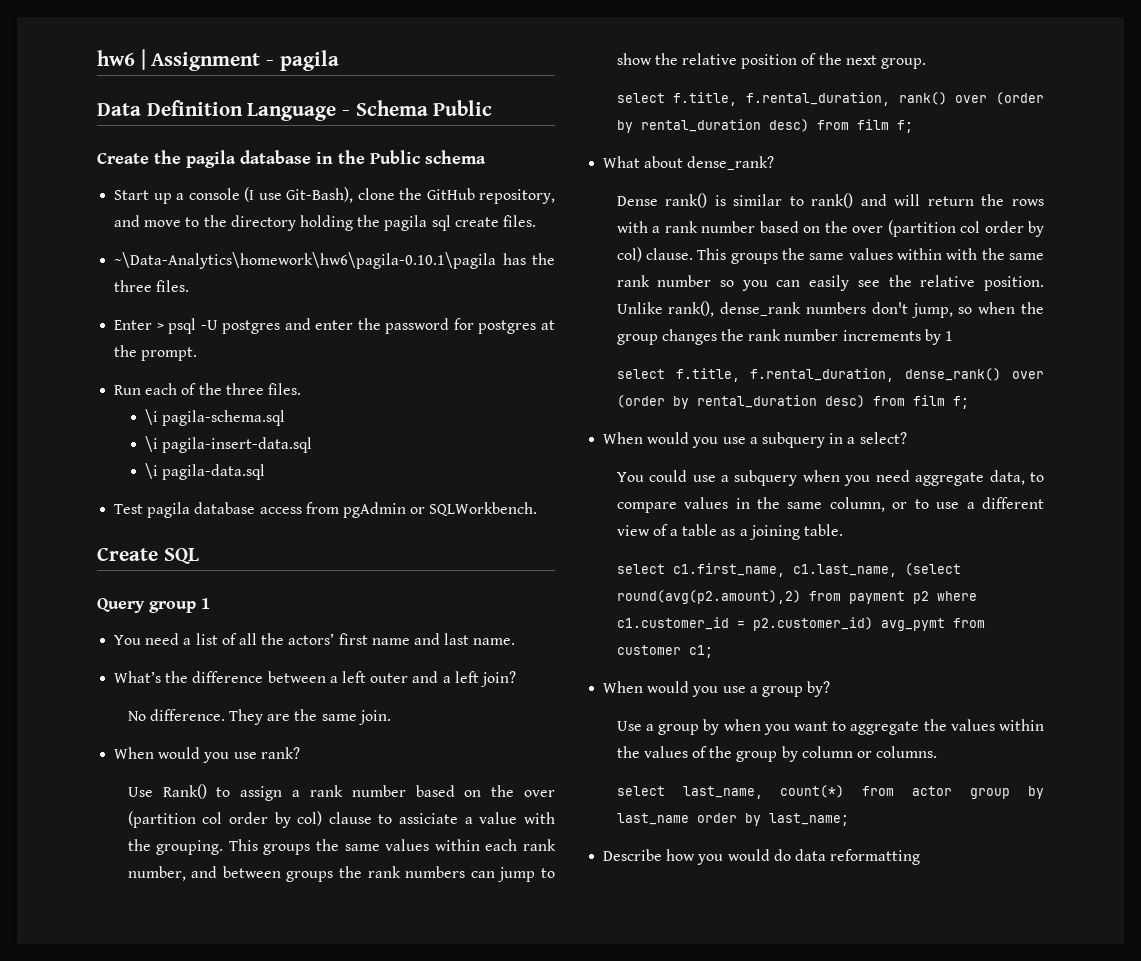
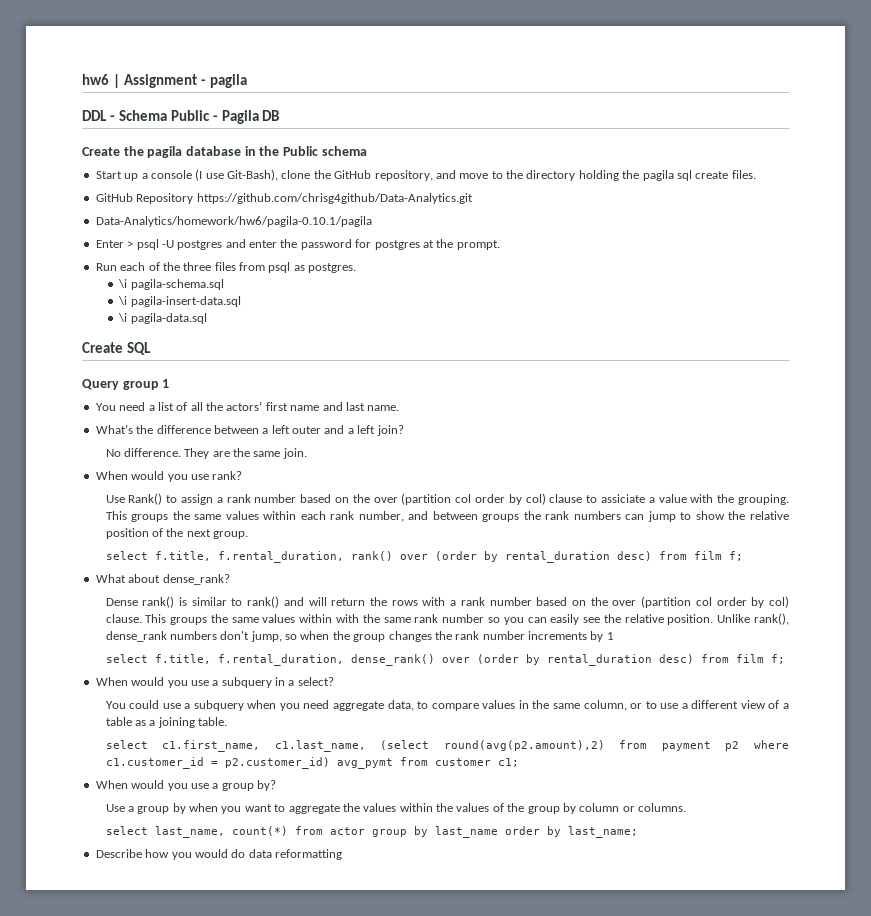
- Data Definition Language - Schema Public
+ DDL - Schema Public - Pagila DB
- ~\Data-Analytics\homework\hw6\pagila-0.10.1\pagila has the three files.
+ GitHub Repository https://github.com/chrisg4github/Data-Analytics.git
+ Data-Analytics/homework/hw6/pagila-0.10.1/pagila
- Run each of the three files.
+ Run each of the three files from psql as postgres.
- Test pagila database access from pgAdmin or SQLWorkbench.

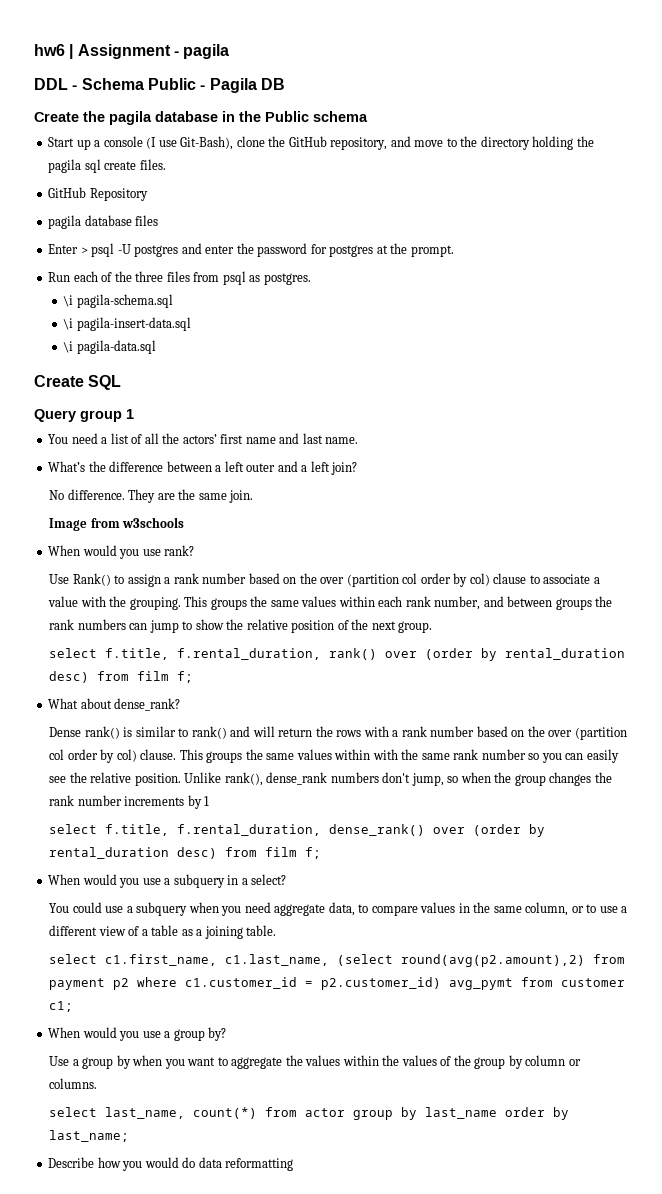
- GitHub Repository https://github.com/chrisg4github/Data-Analytics.git
- Data-Analytics/homework/hw6/pagila-0.10.1/pagila
+ GitHub Repository
+ pagila database files
+ Image from w3schools
- Use Rank() to assign a rank number based on the over (partition col order by col) clause to assiciate a value with the grouping.
+ Use Rank() to assign a rank number based on the over (partition col order by col) clause to associate a value with the grouping.

